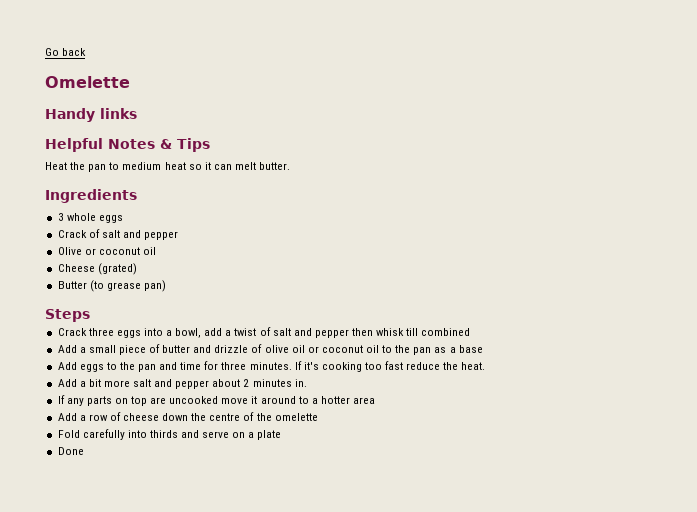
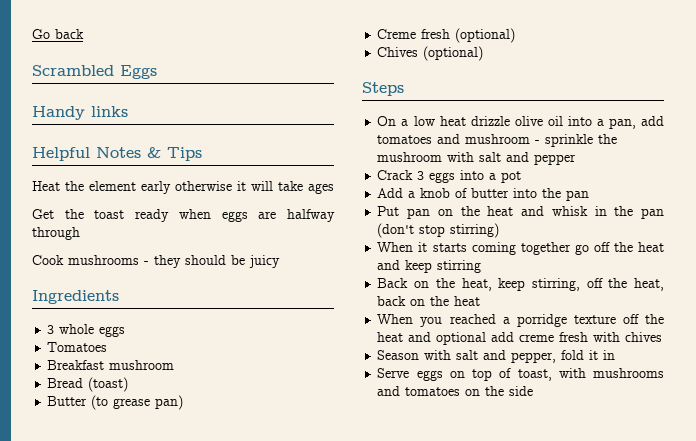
- Omelette
+ Scrambled Eggs
- Heat the pan to medium heat so it can melt butter.
+ Heat the element early otherwise it will take ages
+ Get the toast ready when eggs are halfway through
+ Cook mushrooms - they should be juicy
  Ingredients
  3 whole eggs
- Crack of salt and pepper
- Olive or coconut oil
- Cheese (grated)
+ Tomatoes
+ Breakfast mushroom
+ Bread (toast)
  Butter (to grease pan)
+ Creme fresh (optional)
+ Chives (optional)
  Steps
- Crack three eggs into a bowl, add a twist of salt and pepper then whisk till combined
- Add a small piece of butter and drizzle of olive oil or coconut oil to the pan as a base
- Add eggs to the pan and time for three minutes. If it's cooking too fast reduce the heat.
- Add a bit more salt and pepper about 2 minutes in.
- If any parts on top are uncooked move it around to a hotter area
- Add a row of cheese down the centre of the omelette
- Fold carefully into thirds and serve on a plate
- Done
+ On a low heat drizzle olive oil into a pan, add tomatoes and mushroom - sprinkle the mushroom with salt and pepper
+ Crack 3 eggs into a pot
+ Add a knob of butter into the pan
+ Put pan on the heat and whisk in the pan (don't stop stirring)
+ When it starts coming together go off the heat and keep stirring
+ Back on the heat, keep stirring, off the heat, back on the heat
+ When you reached a porridge texture off the heat and optional add creme fresh with chives
+ Season with salt and pepper, fold it in
+ Serve eggs on top of toast, with mushrooms and tomatoes on the side

